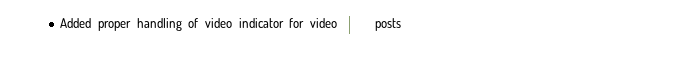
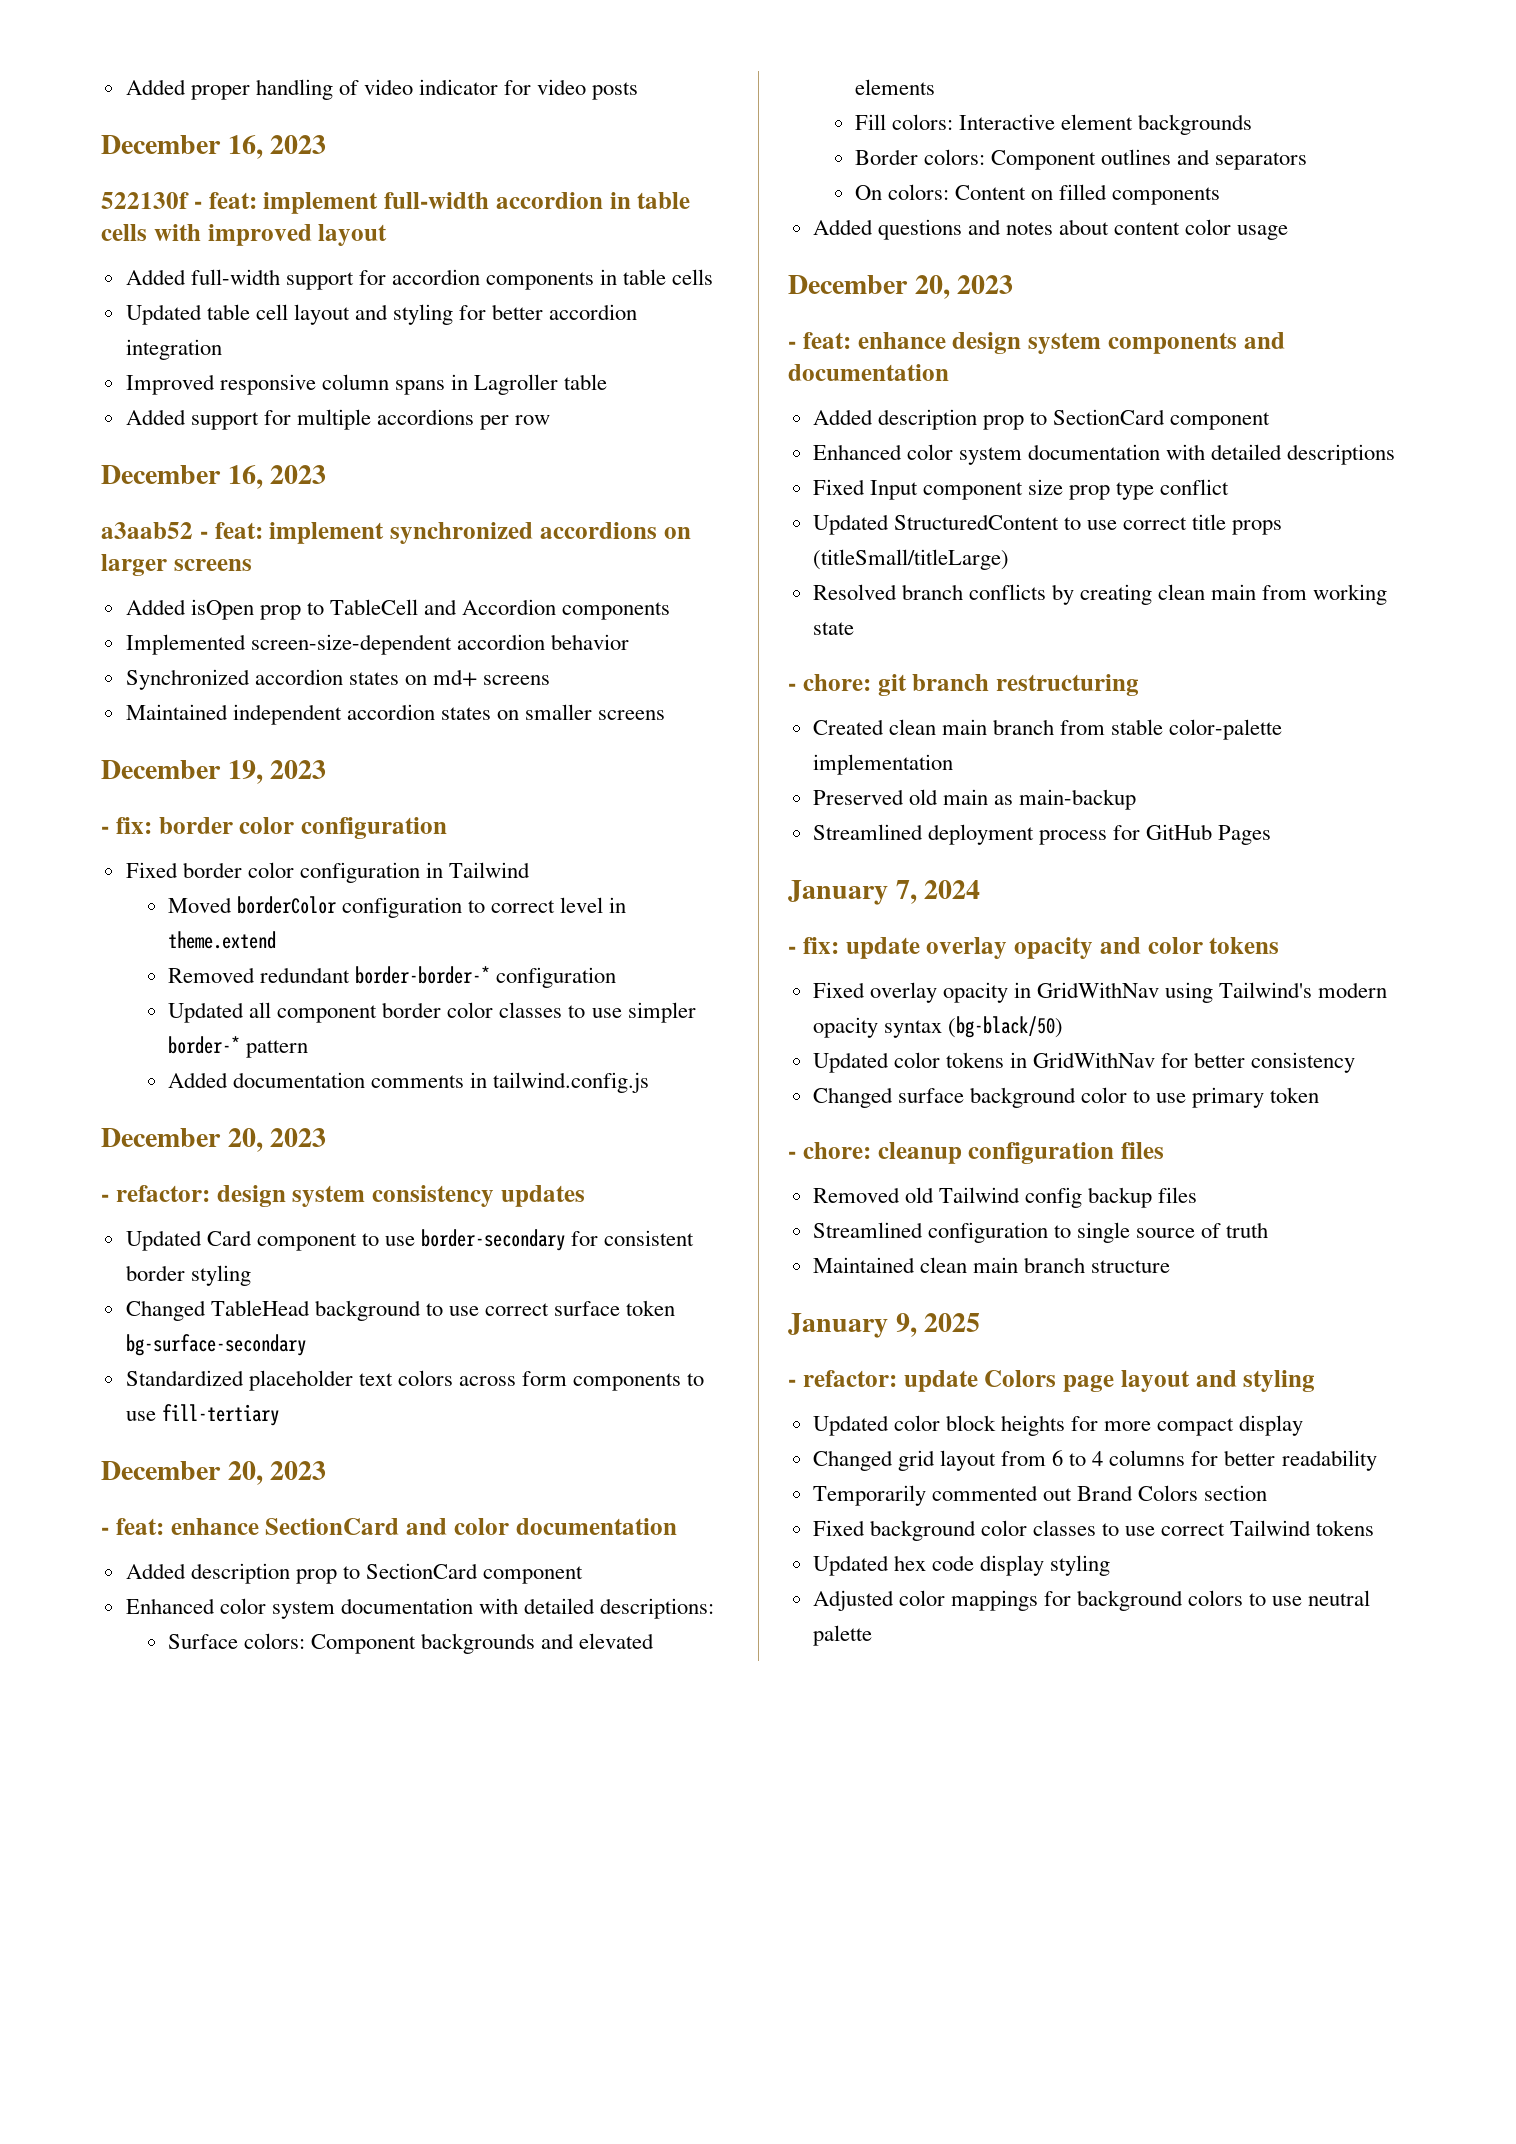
  Added proper handling of video indicator for video posts
+ December 16, 2023
+ 522130f - feat: implement full-width accordion in table cells with improved layout
+ Added full-width support for accordion components in table cells
+ Updated table cell layout and styling for better accordion integration
+ Improved responsive column spans in Lagroller table
+ Added support for multiple accordions per row
+ December 16, 2023
+ a3aab52 - feat: implement synchronized accordions on larger screens
+ Added isOpen prop to TableCell and Accordion components
+ Implemented screen-size-dependent accordion behavior
+ Synchronized accordion states on md+ screens
+ Maintained independent accordion states on smaller screens
+ December 19, 2023
+ - fix: border color configuration
+ Fixed border color configuration in Tailwind
+ Moved borderColor configuration to correct level in theme.extend
+ Removed redundant border-border-* configuration
+ Updated all component border color classes to use simpler border-* pattern
+ Added documentation comments in tailwind.config.js
+ December 20, 2023
+ - refactor: design system consistency updates
+ Updated Card component to use border-secondary for consistent border styling
+ Changed TableHead background to use correct surface token bg-surface-secondary
+ Standardized placeholder text colors across form components to use fill-tertiary
+ December 20, 2023
+ - feat: enhance SectionCard and color documentation
+ Added description prop to SectionCard component
+ Enhanced color system documentation with detailed descriptions:
+ Surface colors: Component backgrounds and elevated elements
+ Fill colors: Interactive element backgrounds
+ Border colors: Component outlines and separators
+ On colors: Content on filled components
+ Added questions and notes about content color usage
+ December 20, 2023
+ - feat: enhance design system components and documentation
+ Added description prop to SectionCard component
+ Enhanced color system documentation with detailed descriptions
+ Fixed Input component size prop type conflict
+ Updated StructuredContent to use correct title props (titleSmall/titleLarge)
+ Resolved branch conflicts by creating clean main from working state
+ - chore: git branch restructuring
+ Created clean main branch from stable color-palette implementation
+ Preserved old main as main-backup
+ Streamlined deployment process for GitHub Pages
+ January 7, 2024
+ - fix: update overlay opacity and color tokens
+ Fixed overlay opacity in GridWithNav using Tailwind's modern opacity syntax (bg-black/50)
+ Updated color tokens in GridWithNav for better consistency
+ Changed surface background color to use primary token
+ - chore: cleanup configuration files
+ Removed old Tailwind config backup files
+ Streamlined configuration to single source of truth
+ Maintained clean main branch structure
+ January 9, 2025
+ - refactor: update Colors page layout and styling
+ Updated color block heights for more compact display
+ Changed grid layout from 6 to 4 columns for better readability
+ Temporarily commented out Brand Colors section
+ Fixed background color classes to use correct Tailwind tokens
+ Updated hex code display styling
+ Adjusted color mappings for background colors to use neutral palette

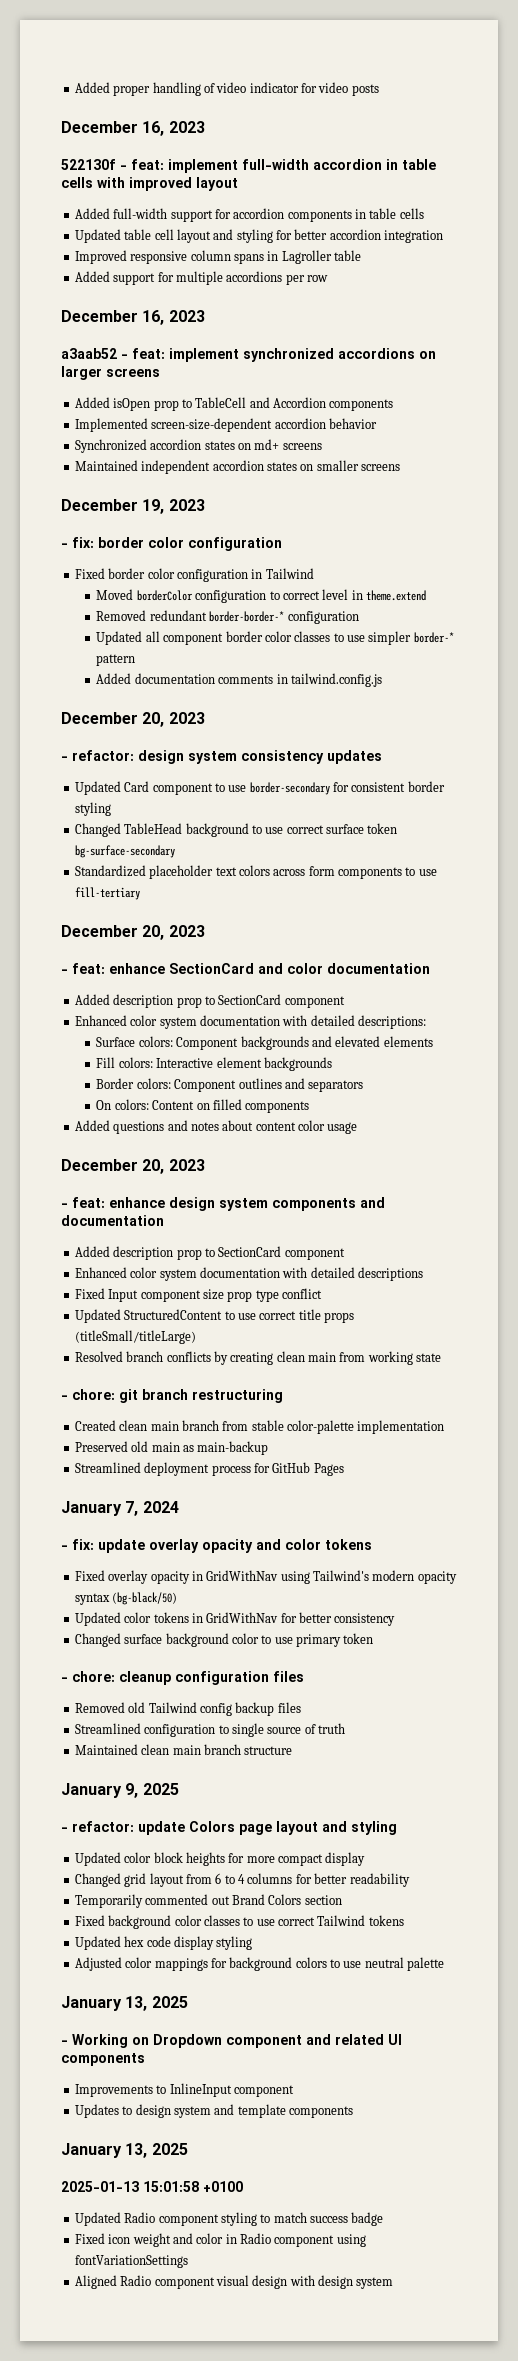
  Adjusted color mappings for background colors to use neutral palette
+ January 13, 2025
+ - Working on Dropdown component and related UI components
+ Improvements to InlineInput component
+ Updates to design system and template components
+ January 13, 2025
+ 2025-01-13 15:01:58 +0100
+ Updated Radio component styling to match success badge
+ Fixed icon weight and color in Radio component using fontVariationSettings
+ Aligned Radio component visual design with design system

